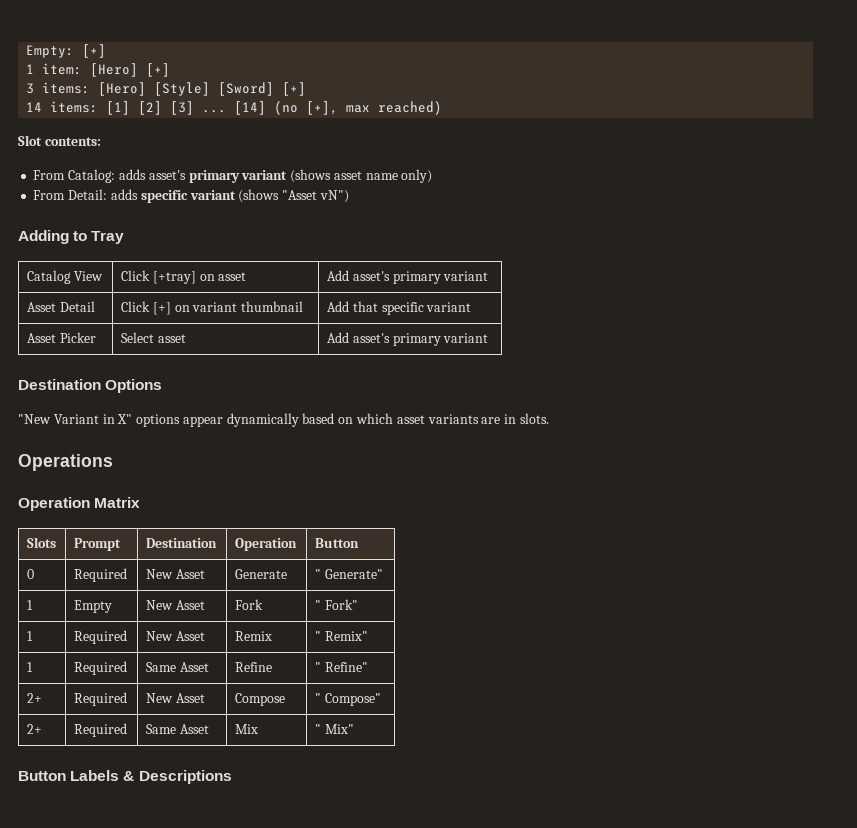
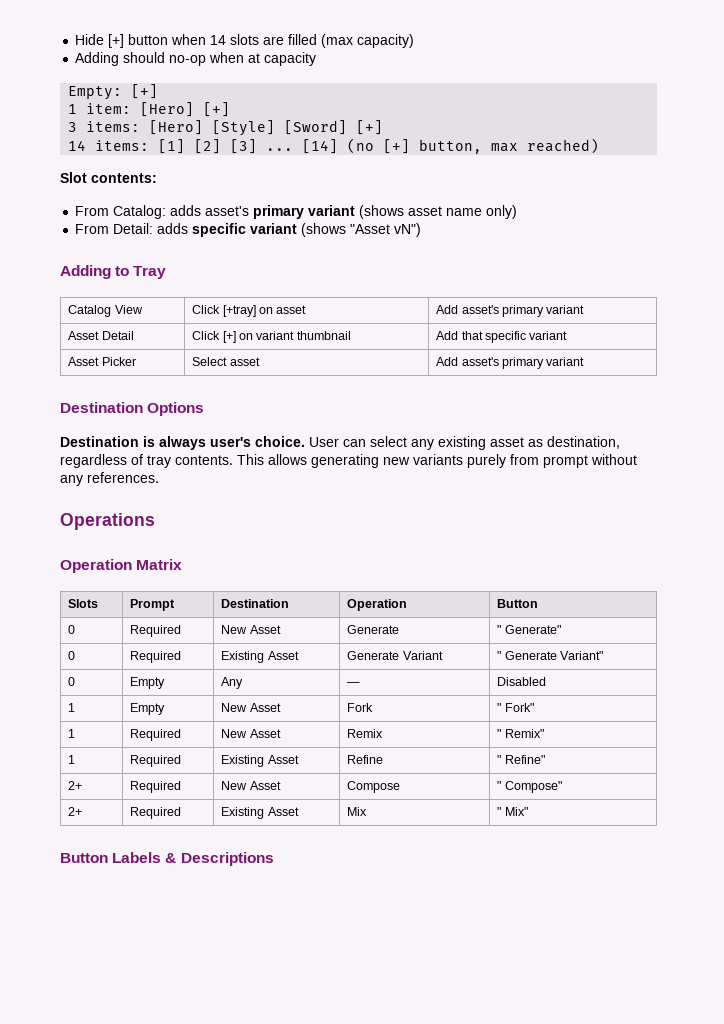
+ Hide [+] button when 14 slots are filled (max capacity)
+ Adding should no-op when at capacity
- [14] (no [+], max reached)
+ [14] (no [+] button, max reached)
- "New Variant in X" options appear dynamically based on which asset variants are in slots.
+ Destination is always user's choice. User can select any existing asset as destination, regardless of tray contents. This allows generating new variants purely from prompt without any references.
+ 0 | Required | Existing Asset | Generate Variant | " Generate Variant"
+ 0 | Empty | Any | — | Disabled
- 1 | Required | Same Asset | Refine | " Refine"
+ 1 | Required | Existing Asset | Refine | " Refine"
- 2+ | Required | Same Asset | Mix | " Mix"
+ 2+ | Required | Existing Asset | Mix | " Mix"

